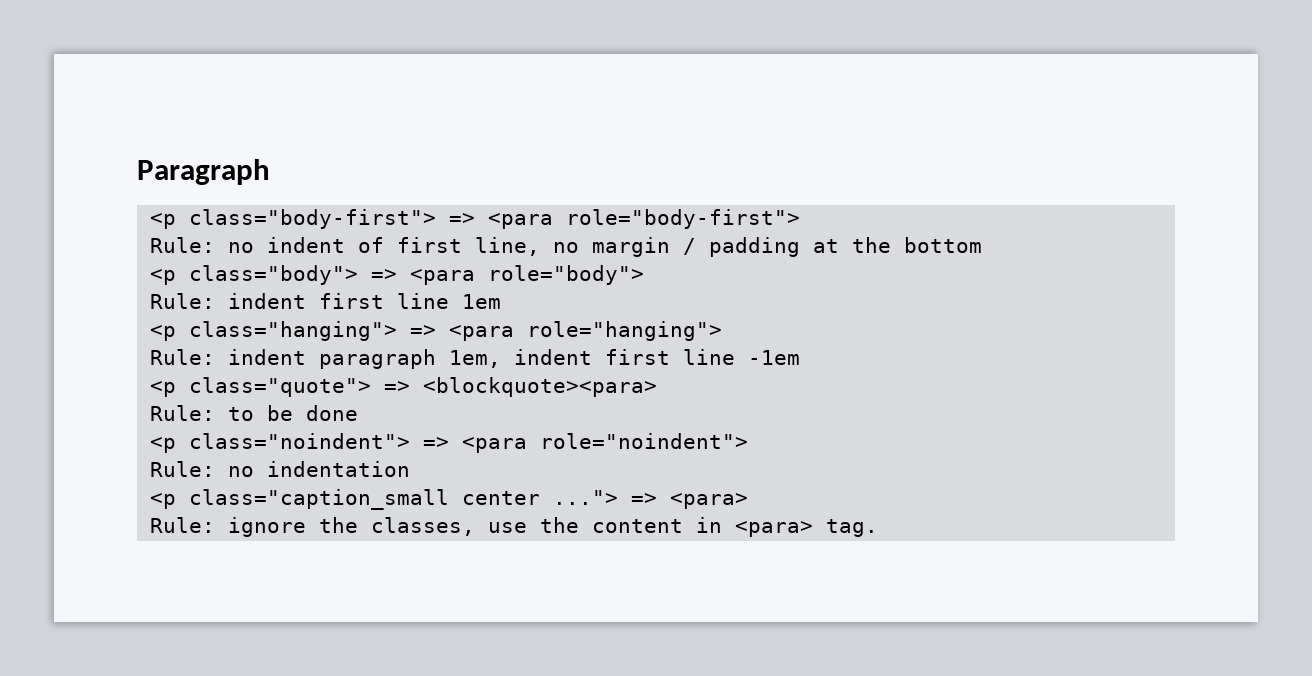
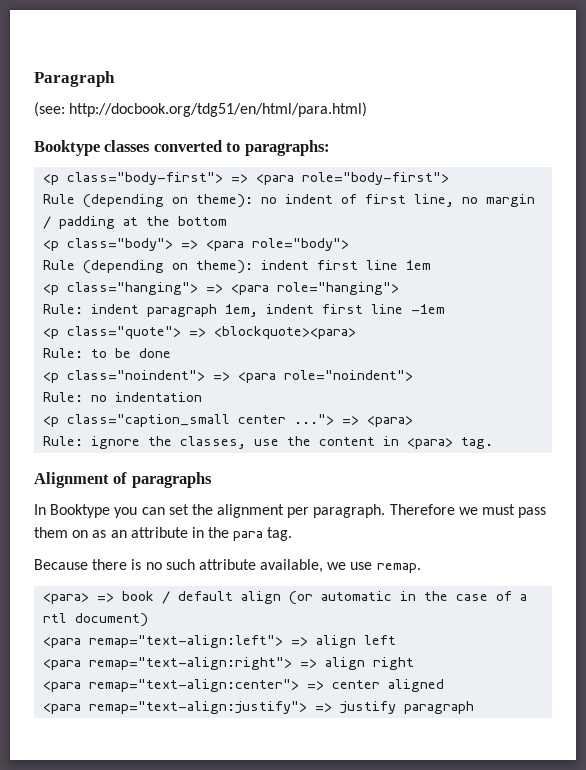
+ (see: http://docbook.org/tdg51/en/html/para.html)
+ Booktype classes converted to paragraphs:
- Rule: no indent of first line, no margin / padding at the bottom
+ Rule (depending on theme): no indent of first line, no margin / padding at the bottom
- Rule: indent first line 1em
+ Rule (depending on theme): indent first line 1em
+ Alignment of paragraphs
+ In Booktype you can set the alignment per paragraph. Therefore we must pass them on as an attribute in the para tag.
+ Because there is no such attribute available, we use remap.
+ <para> => book / default align (or automatic in the case of a rtl document)
+ <para remap="text-align:left"> => align left
+ <para remap="text-align:right"> => align right
+ <para remap="text-align:center"> => center aligned
+ <para remap="text-align:justify"> => justify paragraph

